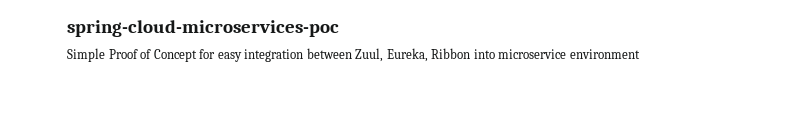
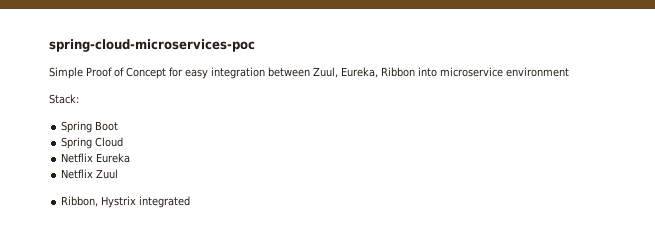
+ Stack:
+ Spring Boot
+ Spring Cloud
+ Netflix Eureka
+ Netflix Zuul
+ Ribbon, Hystrix integrated

